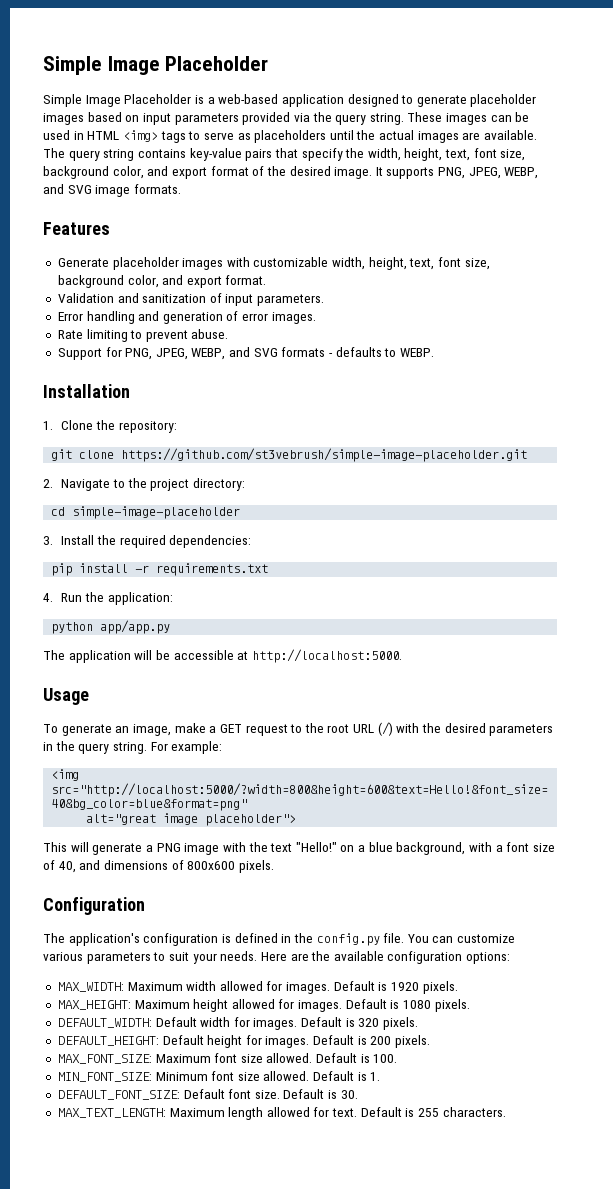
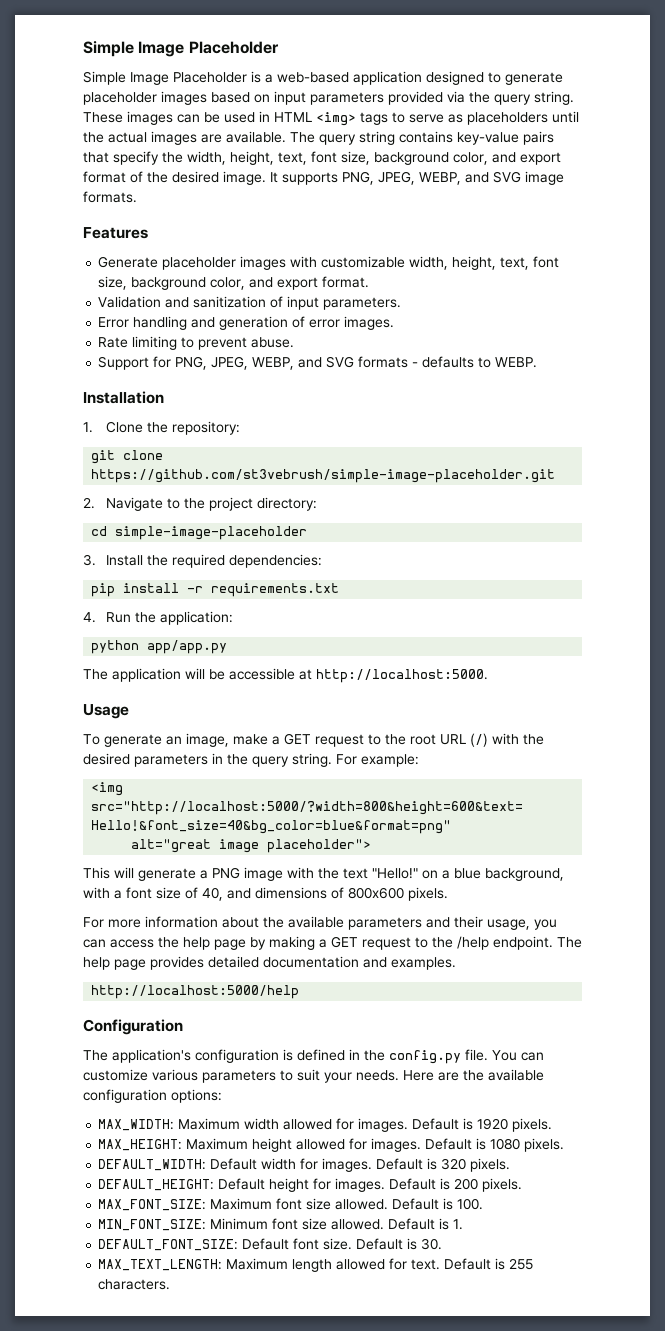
+ For more information about the available parameters and their usage, you can access the help page by making a GET request to the /help endpoint. The help page provides detailed documentation and examples.
+ http://localhost:5000/help

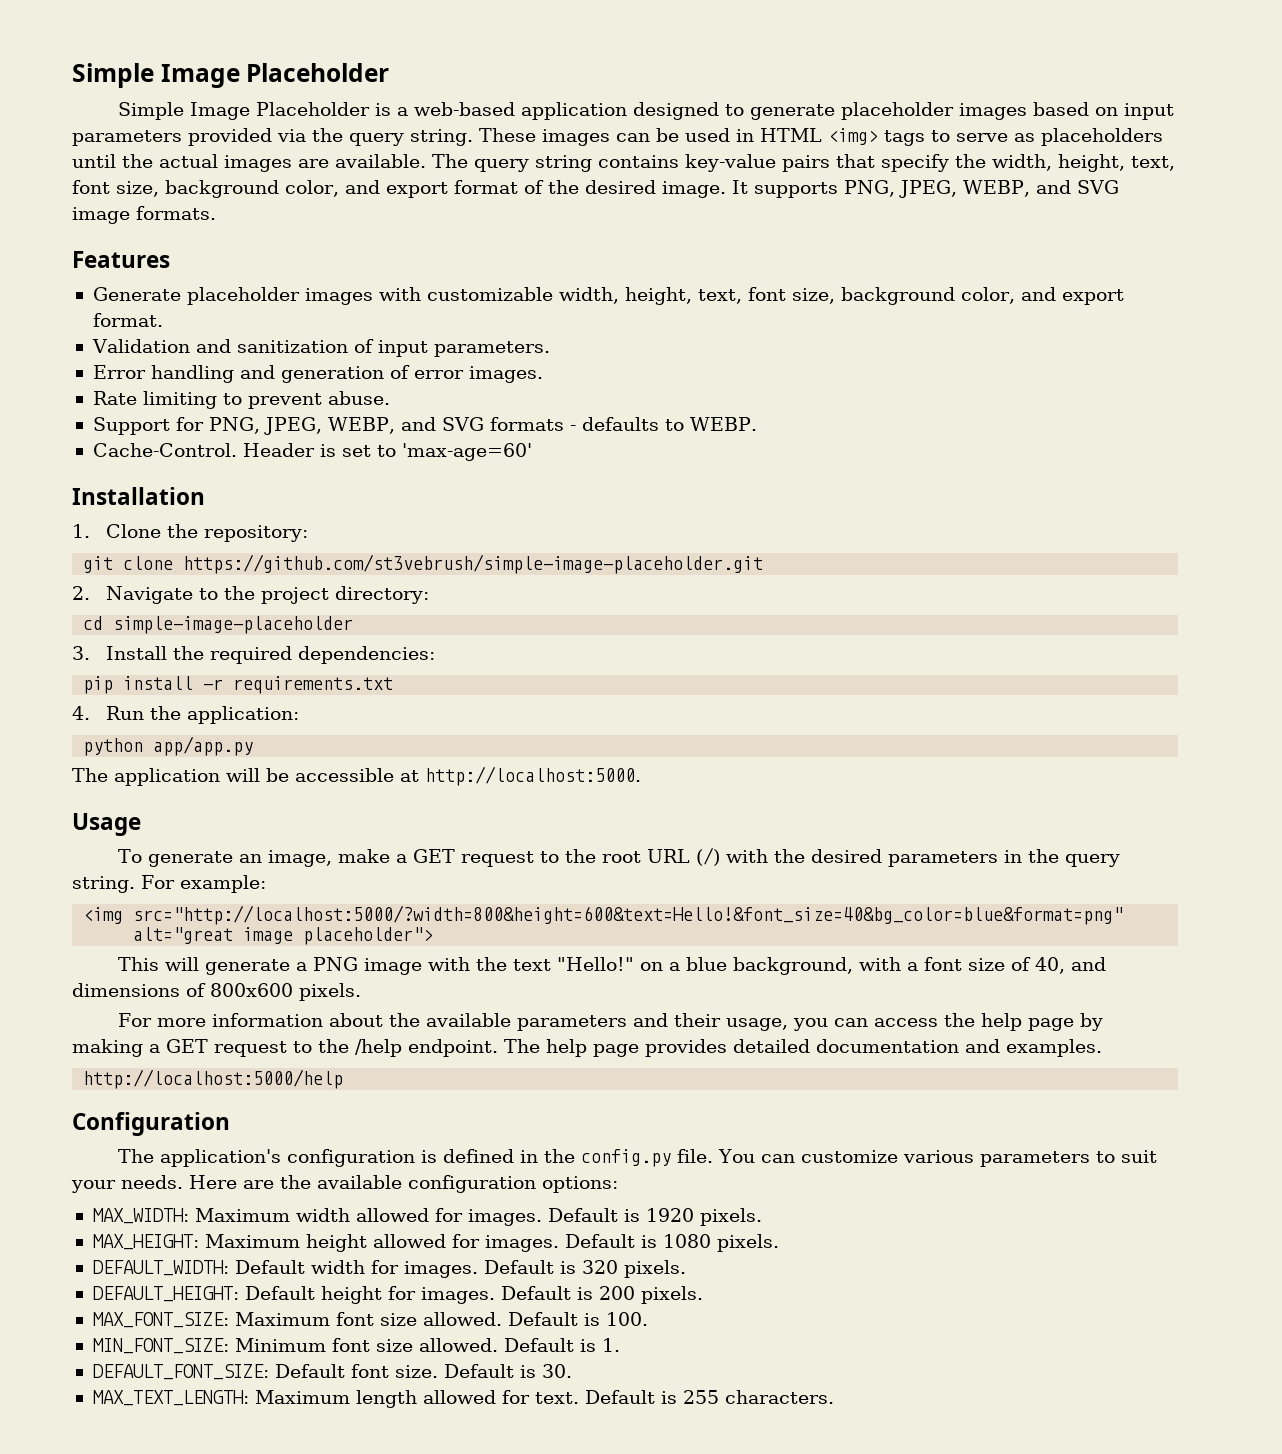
+ Cache-Control. Header is set to 'max-age=60'

